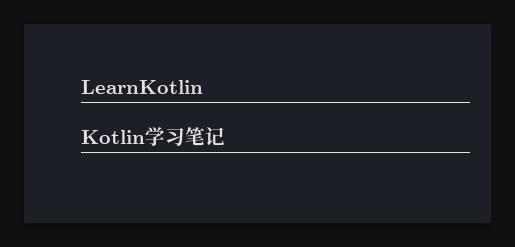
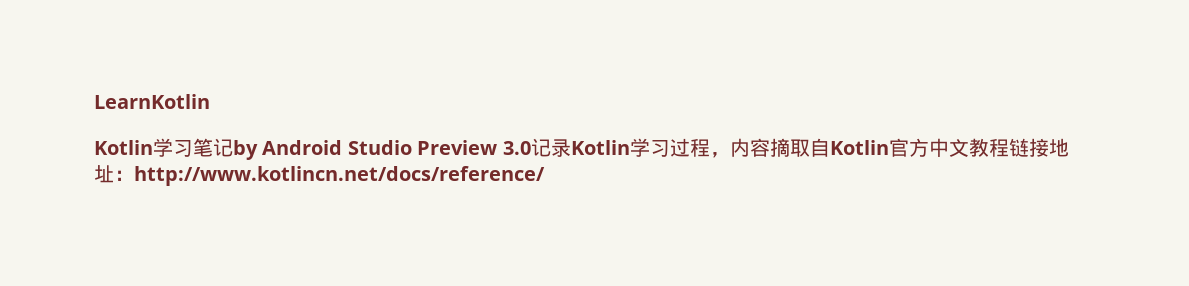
- Kotlin学习笔记
+ Kotlin学习笔记by Android Studio Preview 3.0记录Kotlin学习过程，内容摘取自Kotlin官方中文教程链接地址：http://www.kotlincn.net/docs/reference/

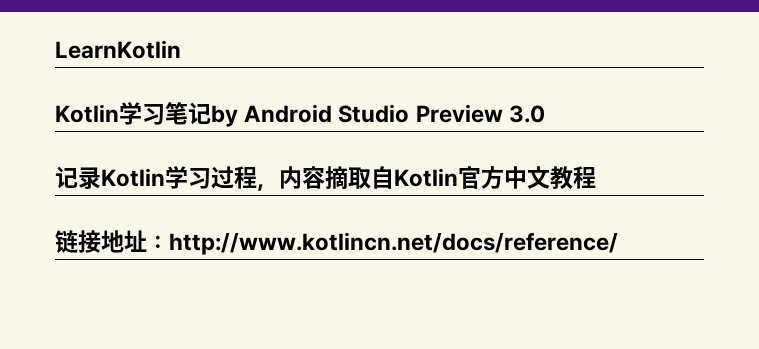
- Kotlin学习笔记by Android Studio Preview 3.0记录Kotlin学习过程，内容摘取自Kotlin官方中文教程链接地址：http://www.kotlincn.net/docs/reference/
+ Kotlin学习笔记by Android Studio Preview 3.0
+ 记录Kotlin学习过程，内容摘取自Kotlin官方中文教程
+ 链接地址：http://www.kotlincn.net/docs/reference/

